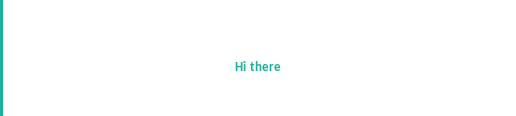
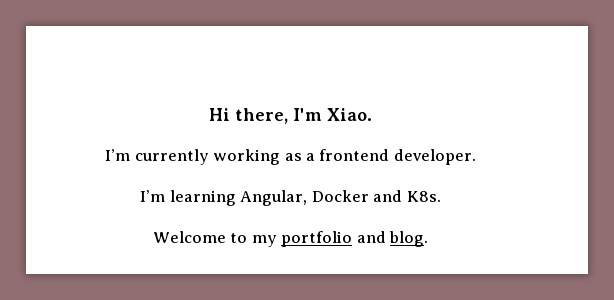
- Hi there
+ Hi there, I'm Xiao.
+ I’m currently working as a frontend developer.
+ I’m learning Angular, Docker and K8s.
+ Welcome to my portfolio and blog.

